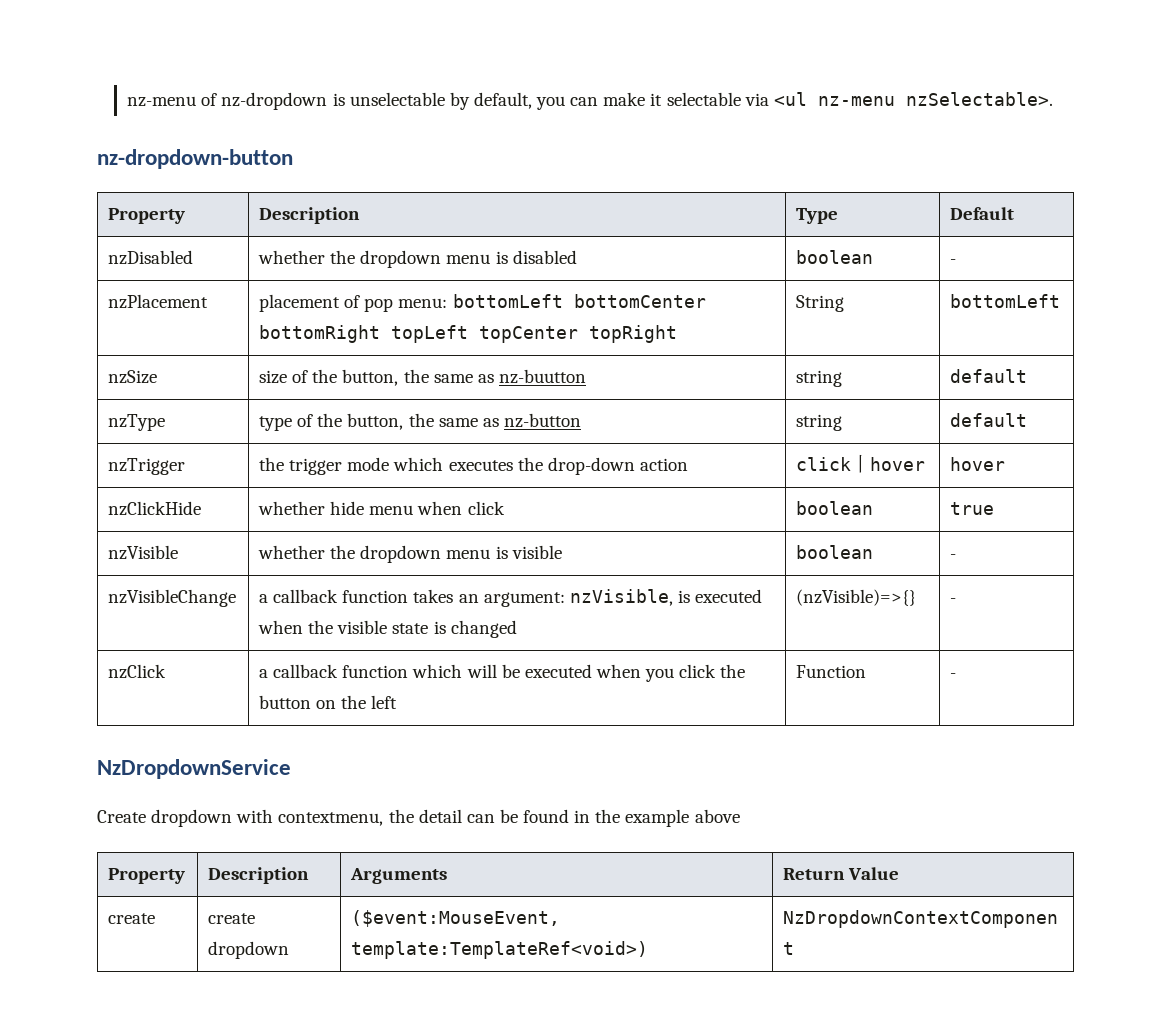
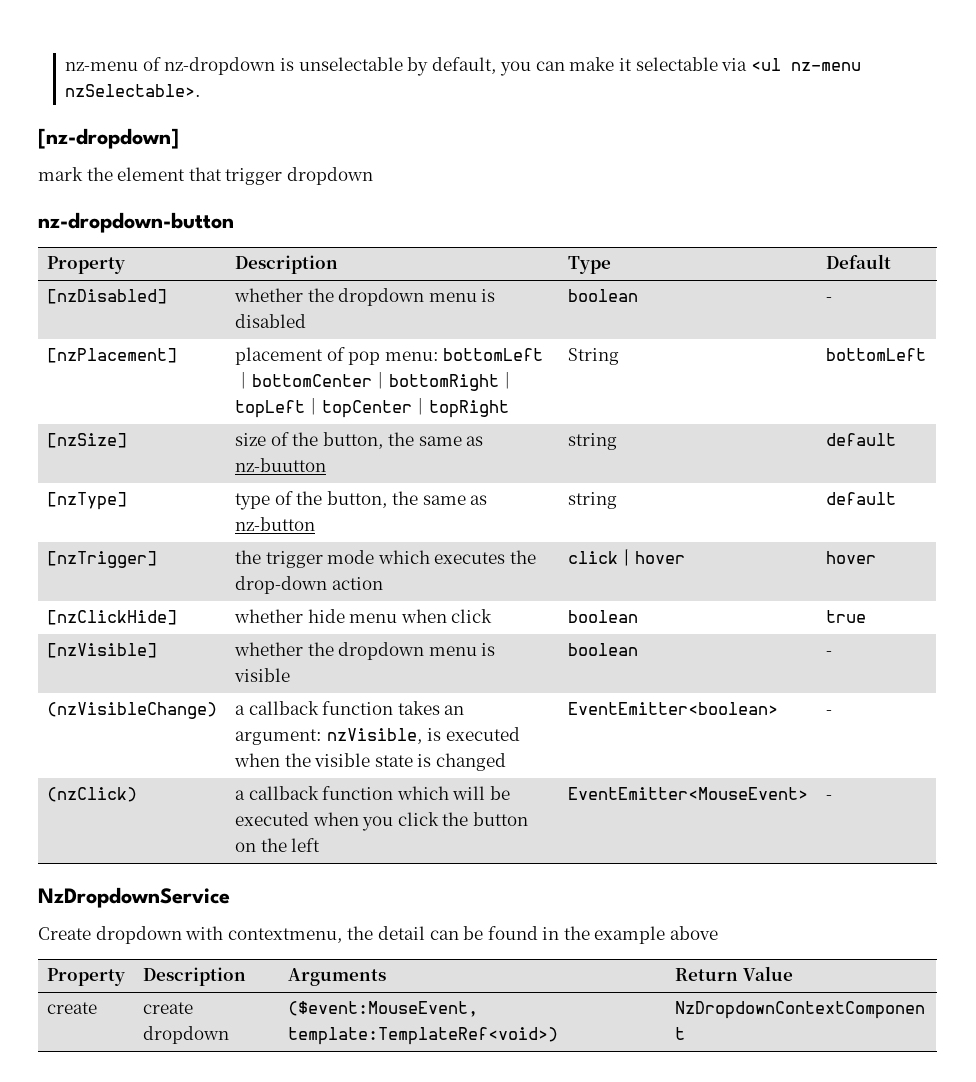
+ [nz-dropdown]
+ mark the element that trigger dropdown
- nzDisabled | whether the dropdown menu is disabled | boolean | -
+ [nzDisabled] | whether the dropdown menu is disabled | boolean | -
- nzPlacement | placement of pop menu: bottomLeft bottomCenter bottomRight topLeft topCenter topRight | String | bottomLeft
+ [nzPlacement] | placement of pop menu: bottomLeft｜bottomCenter｜bottomRight｜topLeft｜topCenter｜topRight | String | bottomLeft
- nzSize | size of the button, the same as nz-buutton | string | default
+ [nzSize] | size of the button, the same as nz-buutton | string | default
- nzType | type of the button, the same as nz-button | string | default
+ [nzType] | type of the button, the same as nz-button | string | default
- nzTrigger | the trigger mode which executes the drop-down action | click丨hover | hover
+ [nzTrigger] | the trigger mode which executes the drop-down action | click丨hover | hover
- nzClickHide | whether hide menu when click | boolean | true
+ [nzClickHide] | whether hide menu when click | boolean | true
- nzVisible | whether the dropdown menu is visible | boolean | -
+ [nzVisible] | whether the dropdown menu is visible | boolean | -
- nzVisibleChange | a callback function takes an argument: nzVisible, is executed when the visible state is changed | (nzVisible)=>{} | -
- nzClick | a callback function which will be executed when you click the button on the left | Function | -
+ (nzVisibleChange) | a callback function takes an argument: nzVisible, is executed when the visible state is changed | EventEmitter<boolean> | -
+ (nzClick) | a callback function which will be executed when you click the button on the left | EventEmitter<MouseEvent> | -

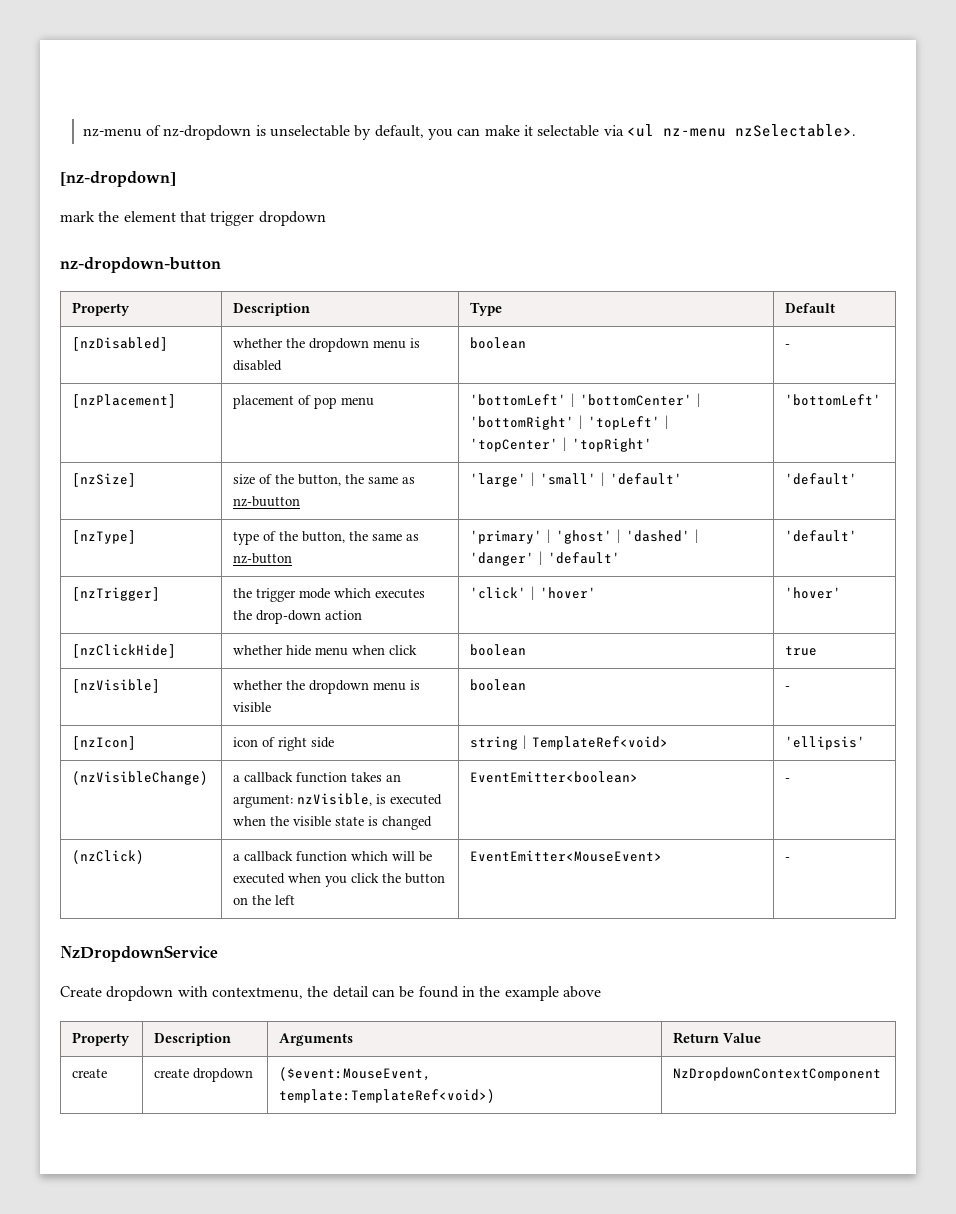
- [nzPlacement] | placement of pop menu: bottomLeft｜bottomCenter｜bottomRight｜topLeft｜topCenter｜topRight | String | bottomLeft
+ [nzPlacement] | placement of pop menu | 'bottomLeft'｜'bottomCenter'｜'bottomRight'｜'topLeft'｜'topCenter'｜'topRight' | 'bottomLeft'
- [nzSize] | size of the button, the same as nz-buutton | string | default
+ [nzSize] | size of the button, the same as nz-buutton | 'large'｜'small'｜'default' | 'default'
- [nzType] | type of the button, the same as nz-button | string | default
+ [nzType] | type of the button, the same as nz-button | 'primary'｜'ghost'｜'dashed'｜'danger'｜'default' | 'default'
- [nzTrigger] | the trigger mode which executes the drop-down action | click丨hover | hover
+ [nzTrigger] | the trigger mode which executes the drop-down action | 'click'｜'hover' | 'hover'
+ [nzIcon] | icon of right side | string｜TemplateRef<void> | 'ellipsis'

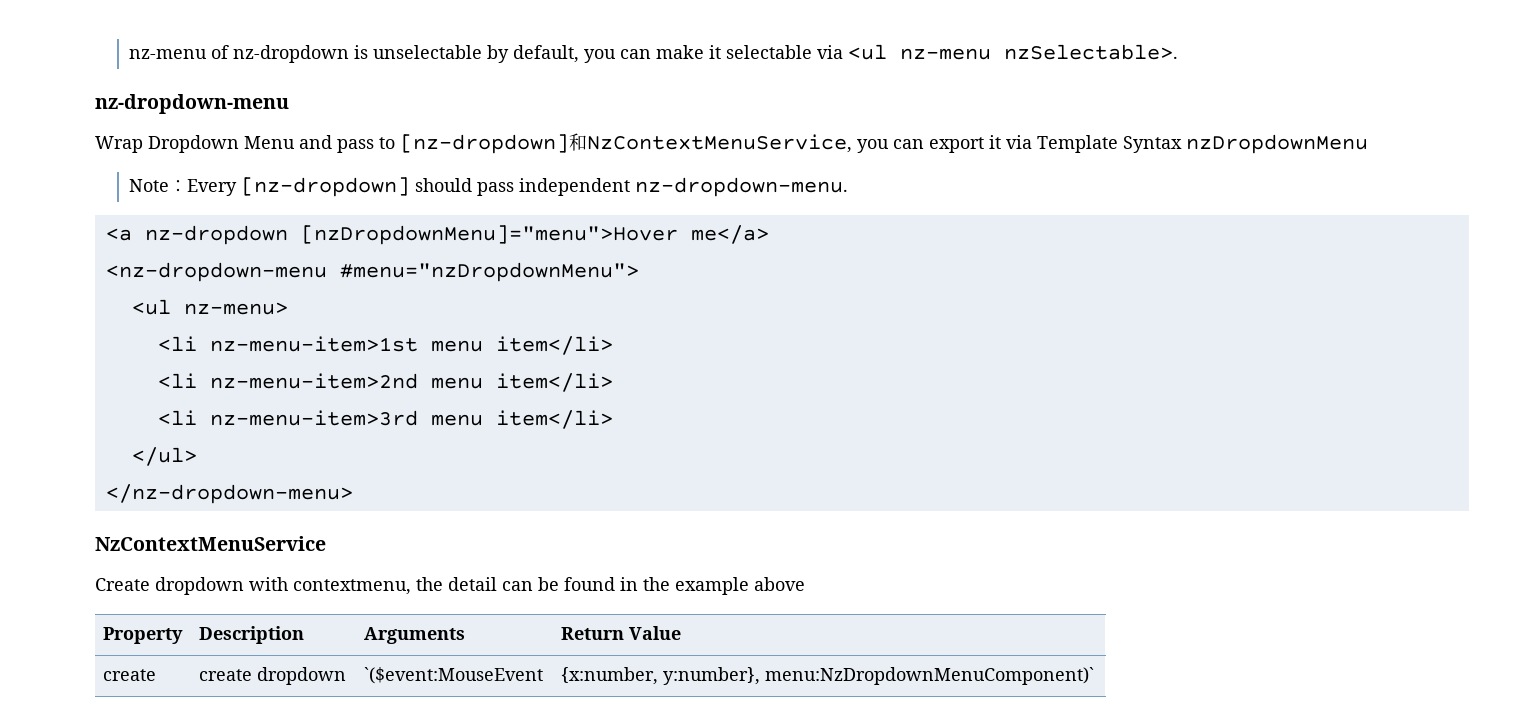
- [nz-dropdown]
- mark the element that trigger dropdown
- nz-dropdown-button
- Property | Description | Type | Default
- [nzDisabled] | whether the dropdown menu is disabled | boolean | -
- [nzPlacement] | placement of pop menu | 'bottomLeft'｜'bottomCenter'｜'bottomRight'｜'topLeft'｜'topCenter'｜'topRight' | 'bottomLeft'
- [nzSize] | size of the button, the same as nz-buutton | 'large'｜'small'｜'default' | 'default'
- [nzType] | type of the button, the same as nz-button | 'primary'｜'ghost'｜'dashed'｜'danger'｜'default' | 'default'
- [nzTrigger] | the trigger mode which executes the drop-down action | 'click'｜'hover' | 'hover'
- [nzClickHide] | whether hide menu when click | boolean | true
- [nzVisible] | whether the dropdown menu is visible | boolean | -
- [nzIcon] | icon of right side | string｜TemplateRef<void> | 'ellipsis'
- (nzVisibleChange) | a callback function takes an argument: nzVisible, is executed when the visible state is changed | EventEmitter<boolean> | -
- (nzClick) | a callback function which will be executed when you click the button on the left | EventEmitter<MouseEvent> | -
- NzDropdownService
+ nz-dropdown-menu
+ Wrap Dropdown Menu and pass to [nz-dropdown]和NzContextMenuService, you can export it via Template Syntax nzDropdownMenu
+ Note：Every [nz-dropdown] should pass independent nz-dropdown-menu.
+ <a nz-dropdown [nzDropdownMenu]="menu">Hover me</a>
+ <nz-dropdown-menu #menu="nzDropdownMenu">
+ <ul nz-menu>
+ <li nz-menu-item>1st menu item</li>
+ <li nz-menu-item>2nd menu item</li>
+ <li nz-menu-item>3rd menu item</li>
+ </ul>
+ </nz-dropdown-menu>
+ NzContextMenuService
- create | create dropdown | ($event:MouseEvent, template:TemplateRef<void>) | NzDropdownContextComponent
+ create | create dropdown | `($event:MouseEvent | {x:number, y:number}, menu:NzDropdownMenuComponent)`

